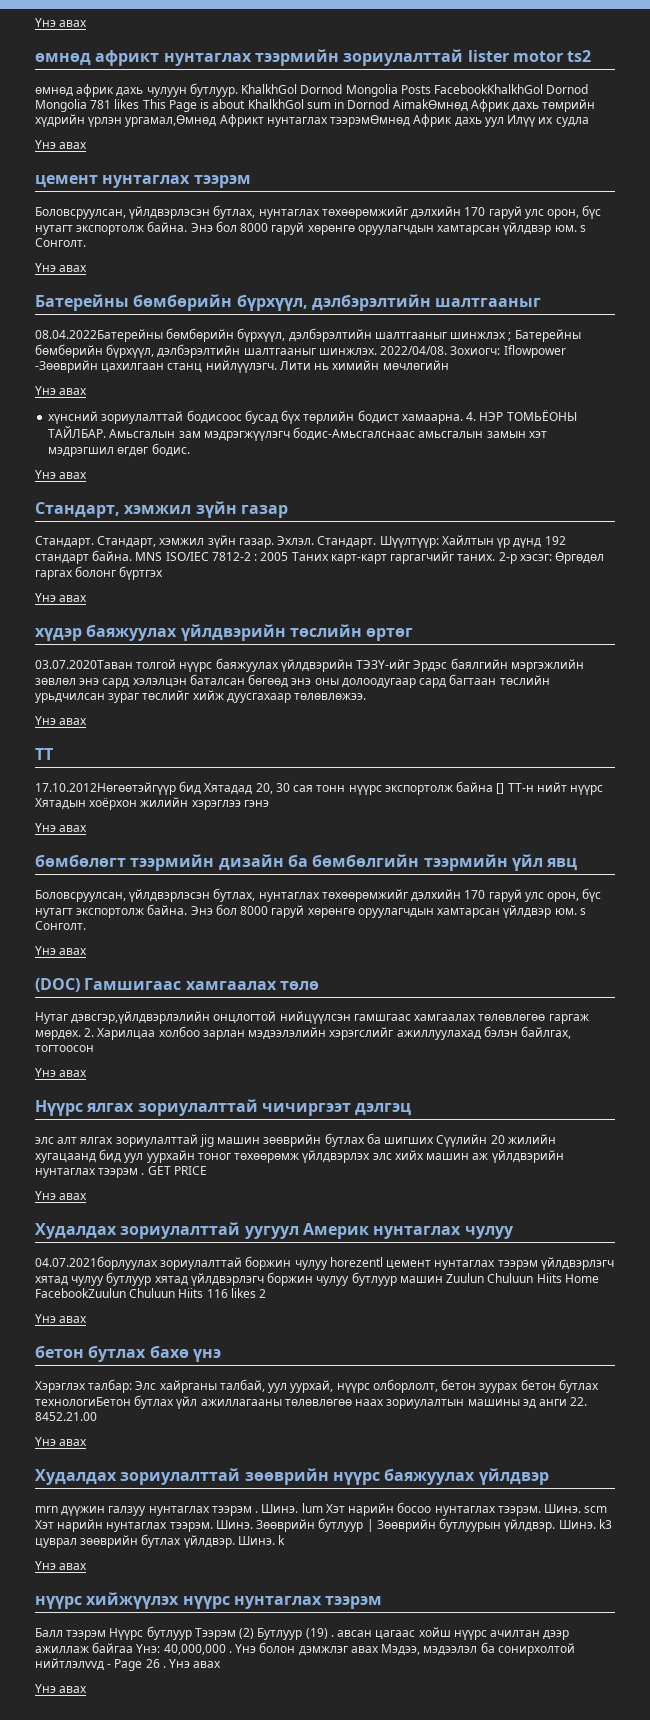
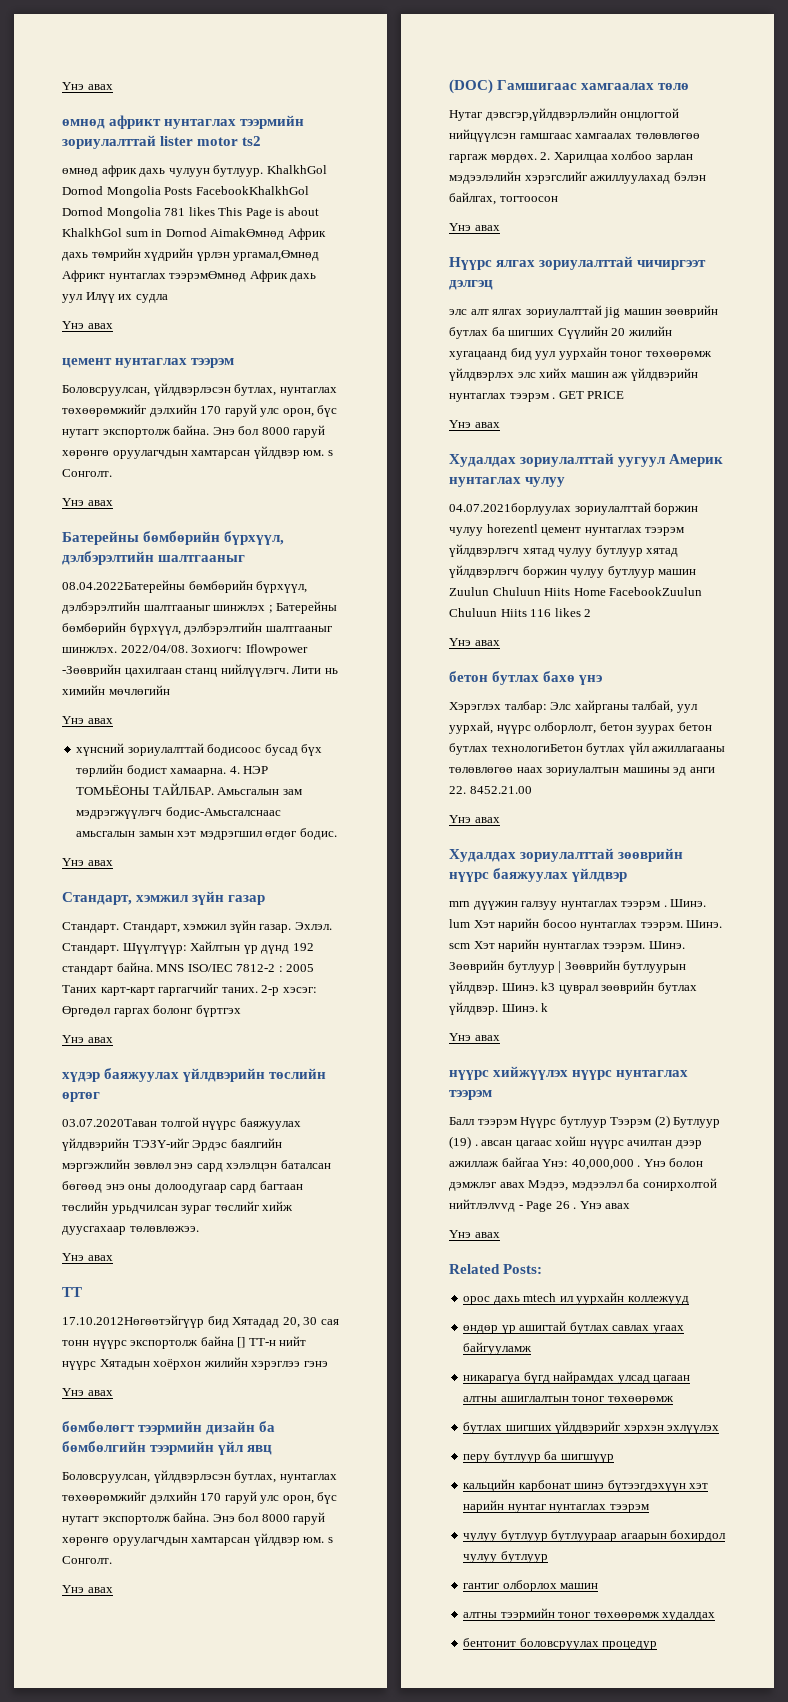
+ Related Posts:
+ орос дахь mtech ил уурхайн коллежууд
+ өндөр үр ашигтай бутлах савлах угаах байгууламж
+ никарагуа бүгд найрамдах улсад цагаан алтны ашиглалтын тоног төхөөрөмж
+ бутлах шигших үйлдвэрийг хэрхэн эхлүүлэх
+ перу бутлуур ба шигшүүр
+ кальцийн карбонат шинэ бүтээгдэхүүн хэт нарийн нунтаг нунтаглах тээрэм
+ чулуу бутлуур бутлуураар агаарын бохирдол чулуу бутлуур
+ гантиг олборлох машин
+ алтны тээрмийн тоног төхөөрөмж худалдах
+ бентонит боловсруулах процедур

